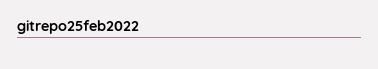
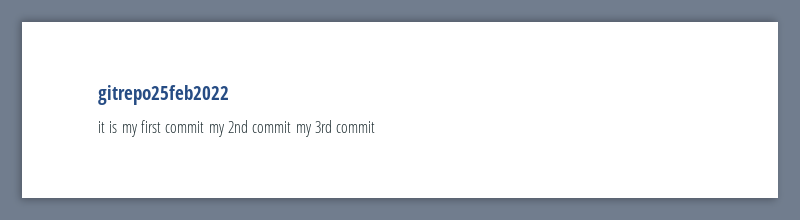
+ it is my first commit my 2nd commit my 3rd commit

